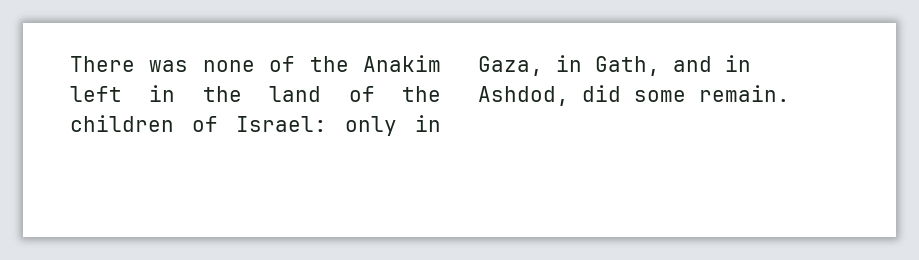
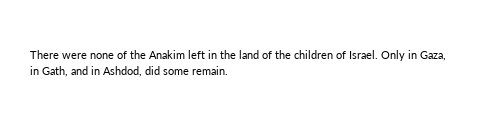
- There was none of the Anakim left in the land of the children of Israel: only in Gaza, in Gath, and in Ashdod, did some remain.
+ There were none of the Anakim left in the land of the children of Israel. Only in Gaza, in Gath, and in Ashdod, did some remain.

